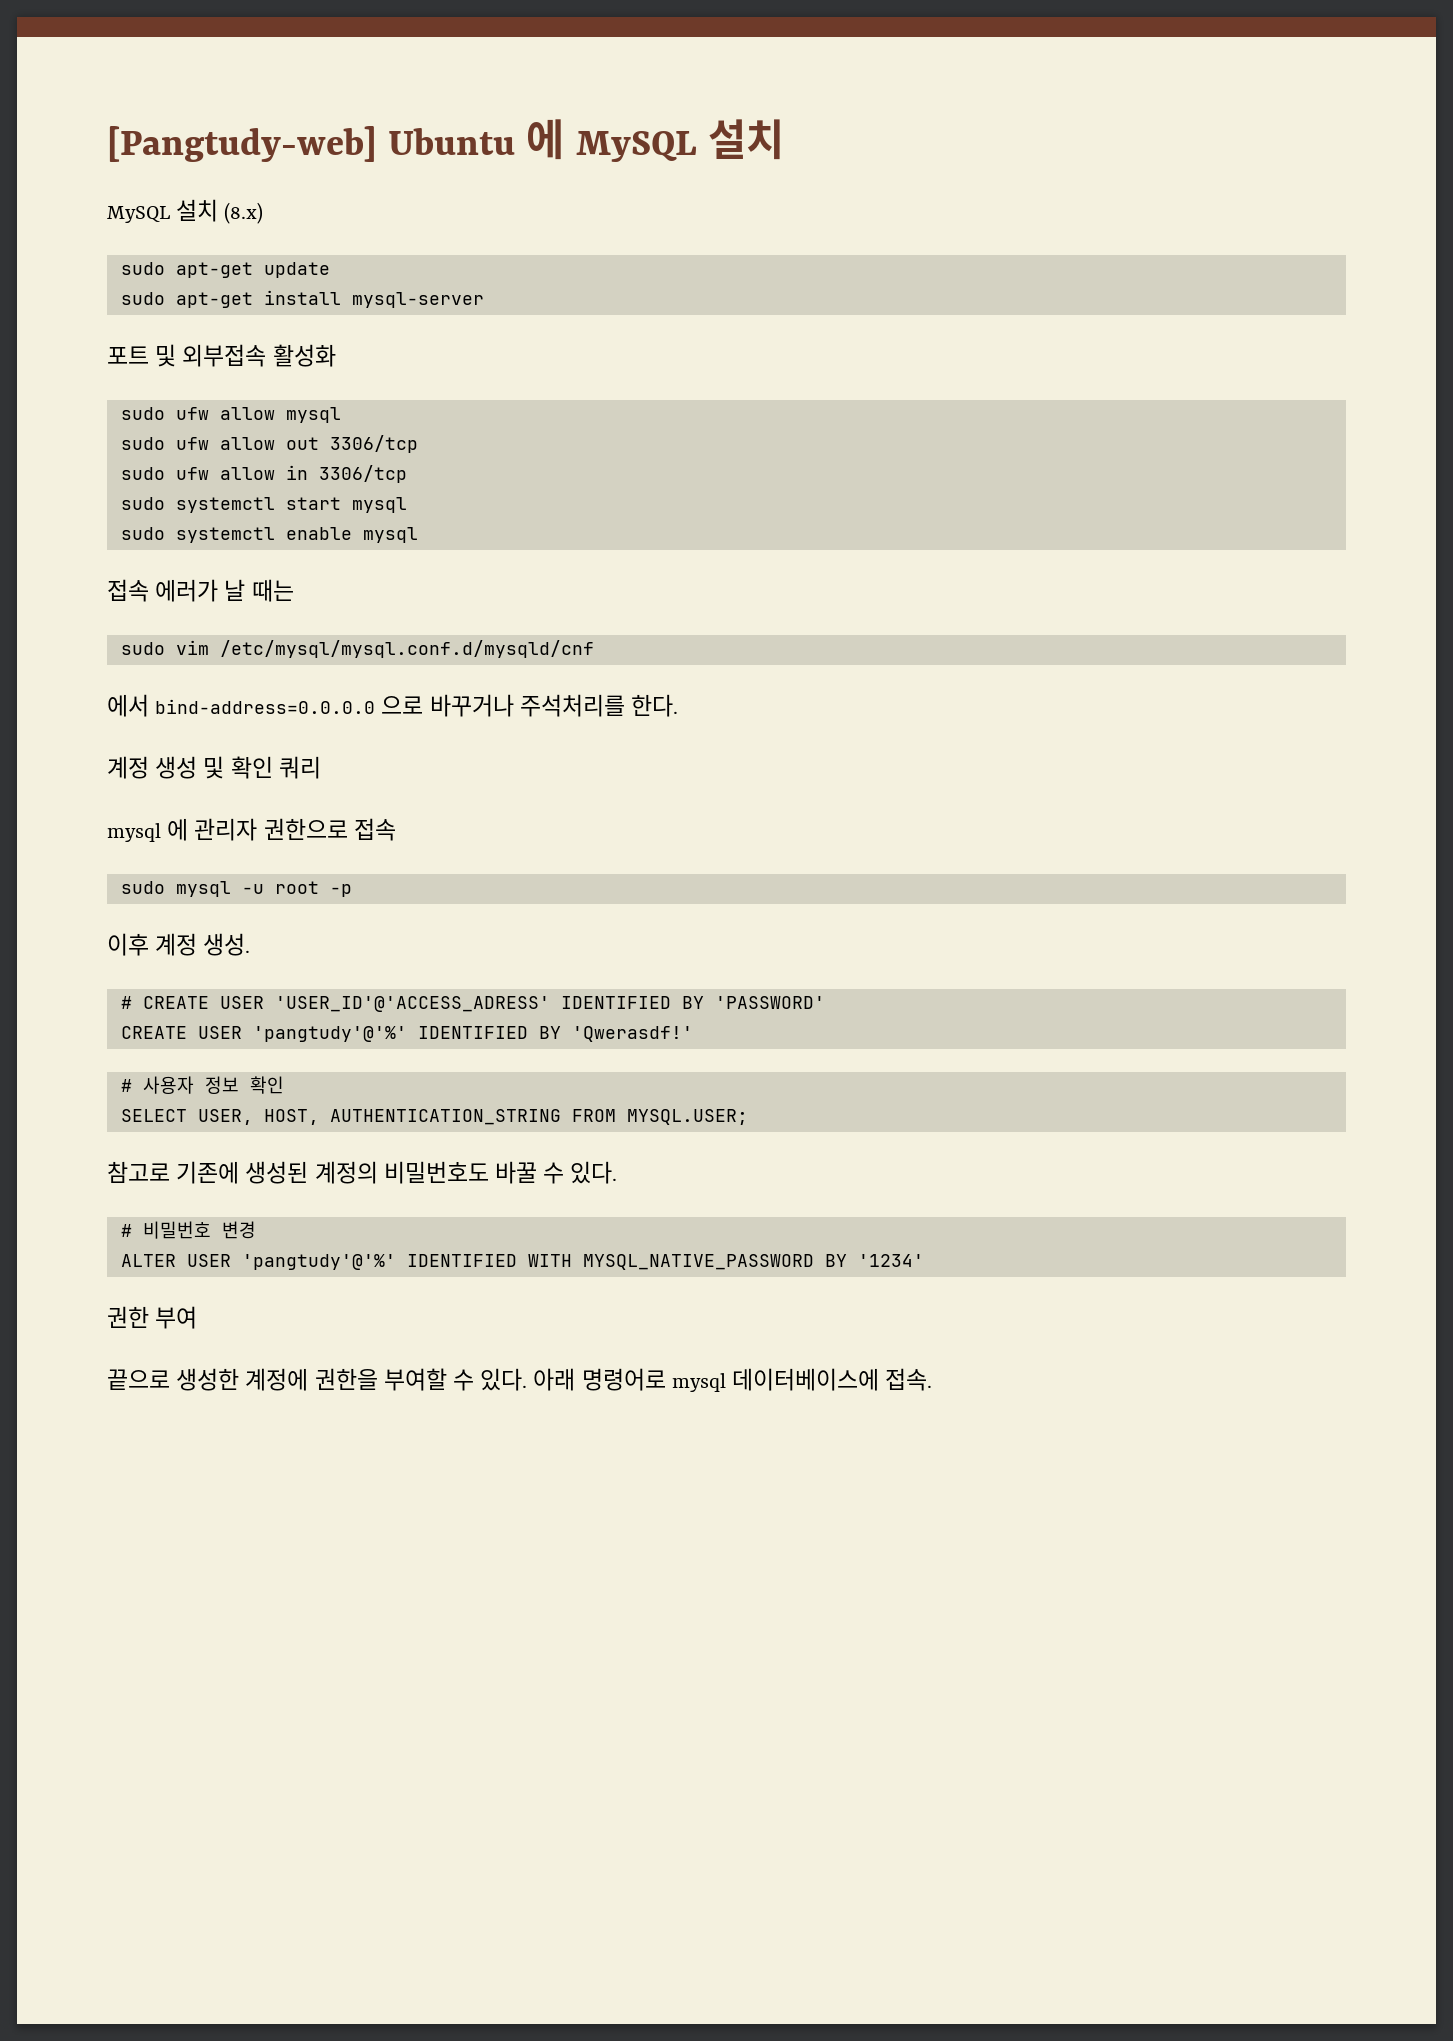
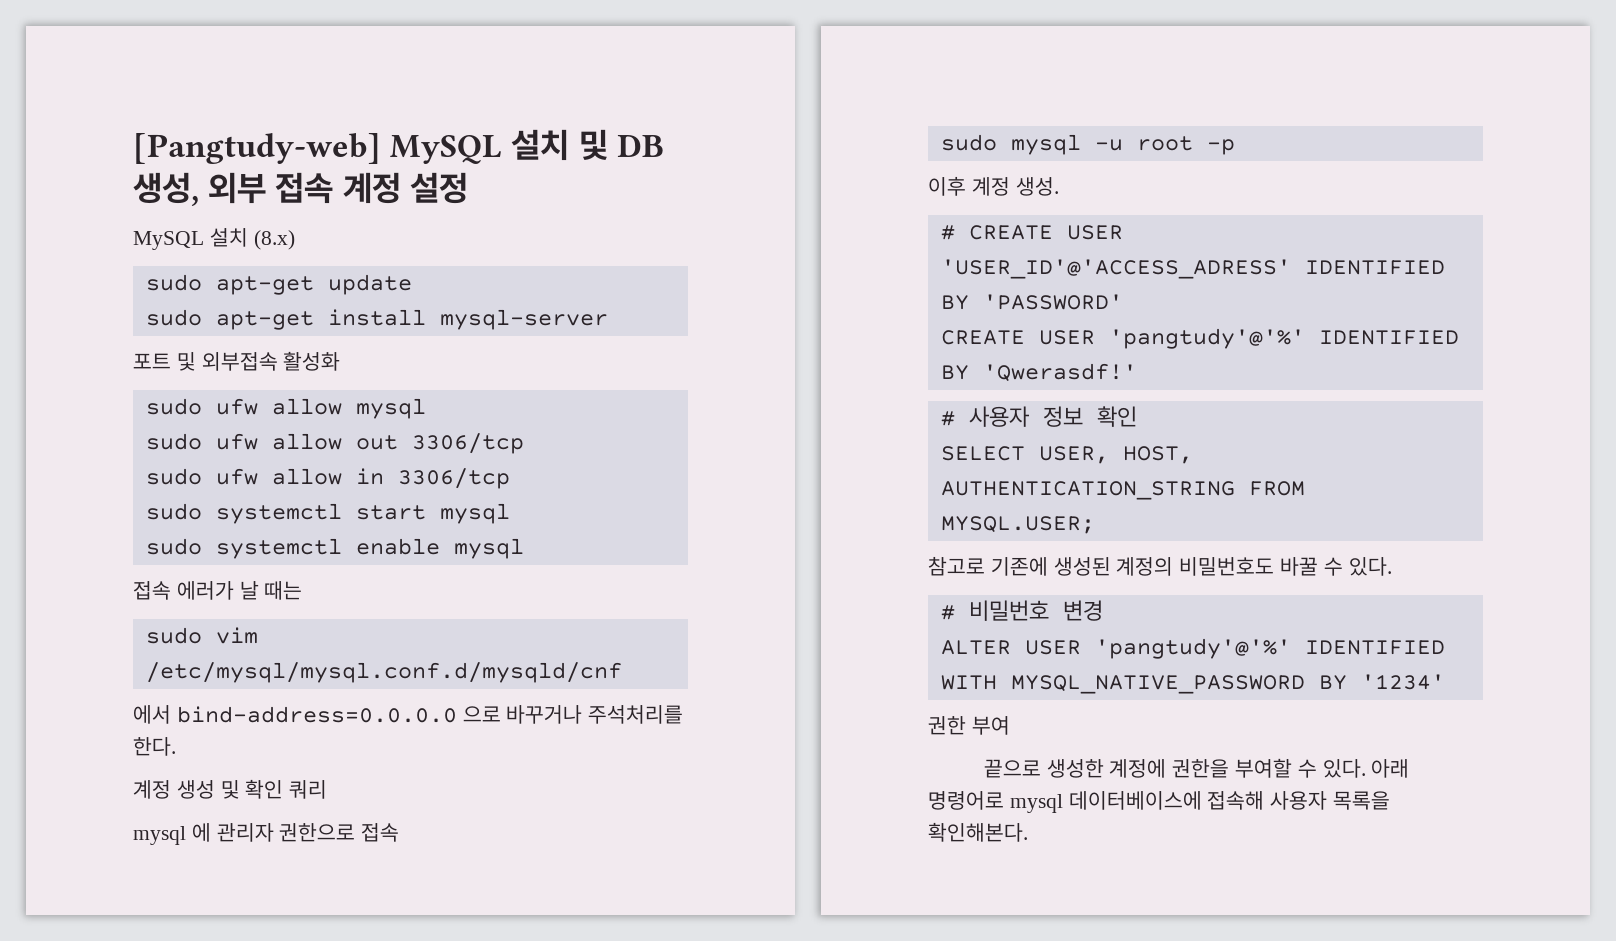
- [Pangtudy-web] Ubuntu 에 MySQL 설치
+ [Pangtudy-web] MySQL 설치 및 DB 생성, 외부 접속 계정 설정
- 아래 명령어로 mysql 데이터베이스에 접속.
+ 아래 명령어로 mysql 데이터베이스에 접속해 사용자 목록을 확인해본다.

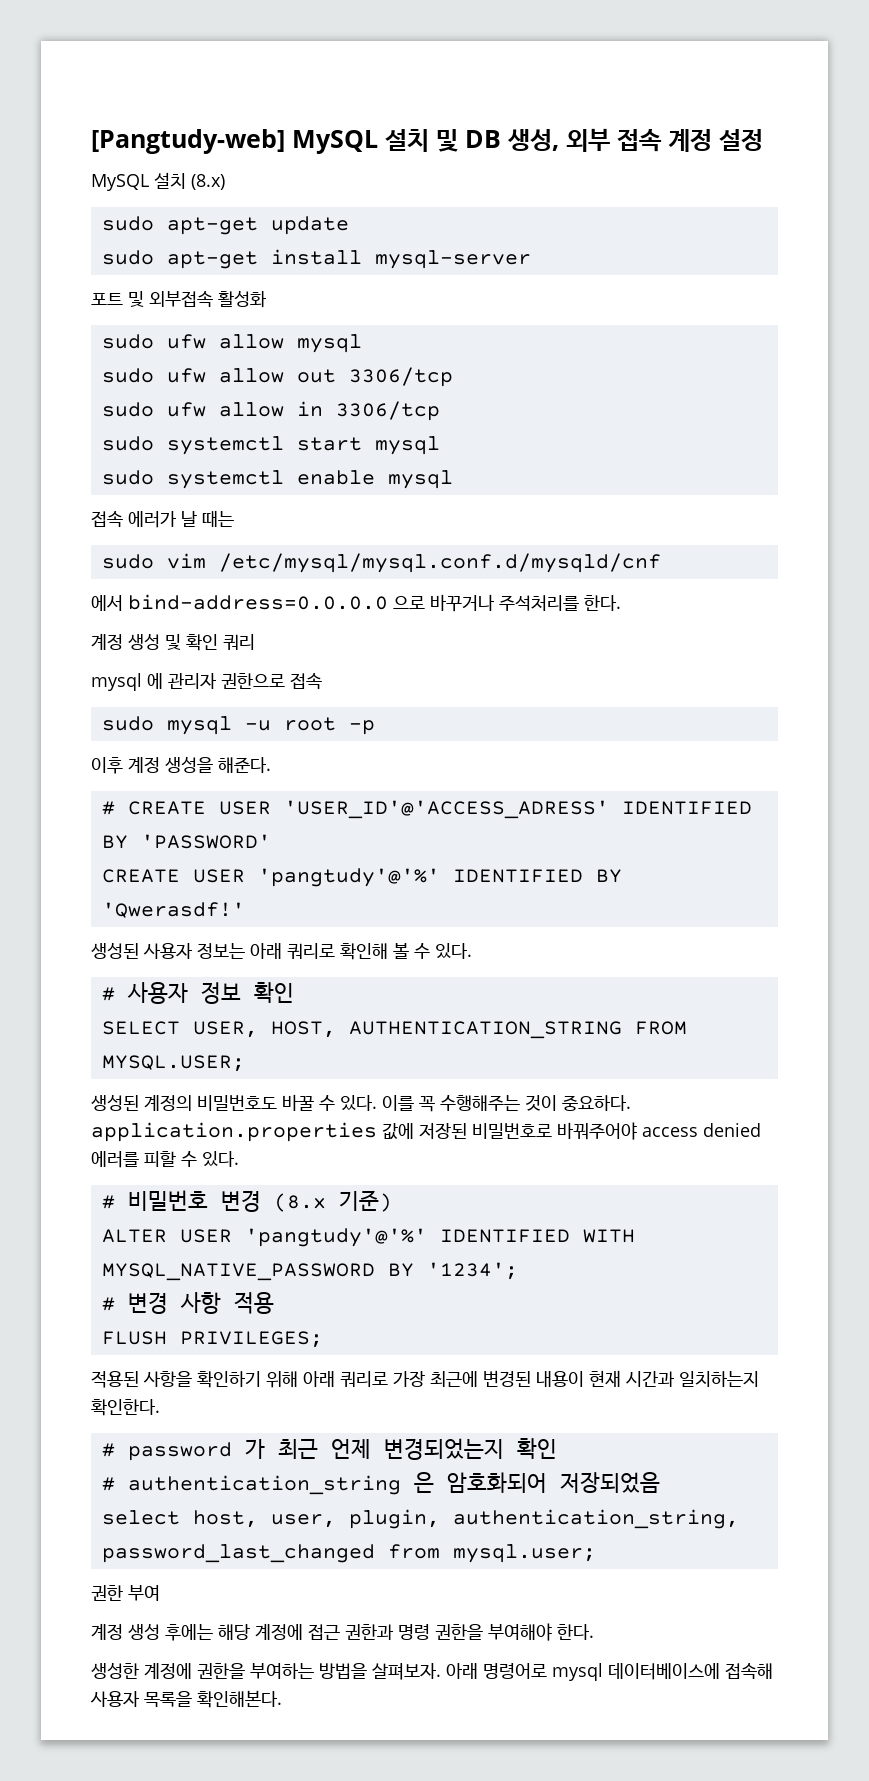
- 이후 계정 생성.
+ 이후 계정 생성을 해준다.
+ 생성된 사용자 정보는 아래 쿼리로 확인해 볼 수 있다.
- 참고로 기존에 생성된 계정의 비밀번호도 바꿀 수 있다.
+ 생성된 계정의 비밀번호도 바꿀 수 있다. 이를 꼭 수행해주는 것이 중요하다. application.properties 값에 저장된 비밀번호로 바꿔주어야 access denied 에러를 피할 수 있다.
- # 비밀번호 변경
+ # 비밀번호 변경 (8.x 기준)
- ALTER USER 'pangtudy'@'%' IDENTIFIED WITH MYSQL_NATIVE_PASSWORD BY '1234'
+ ALTER USER 'pangtudy'@'%' IDENTIFIED WITH MYSQL_NATIVE_PASSWORD BY '1234';
+ # 변경 사항 적용
+ FLUSH PRIVILEGES;
+ 적용된 사항을 확인하기 위해 아래 쿼리로 가장 최근에 변경된 내용이 현재 시간과 일치하는지 확인한다.
+ # password 가 최근 언제 변경되었는지 확인
+ # authentication_string 은 암호화되어 저장되었음
+ select host, user, plugin, authentication_string, password_last_changed from mysql.user;
  권한 부여
- 끝으로 생성한 계정에 권한을 부여할 수 있다.
+ 계정 생성 후에는 해당 계정에 접근 권한과 명령 권한을 부여해야 한다.
+ 생성한 계정에 권한을 부여하는 방법을 살펴보자.

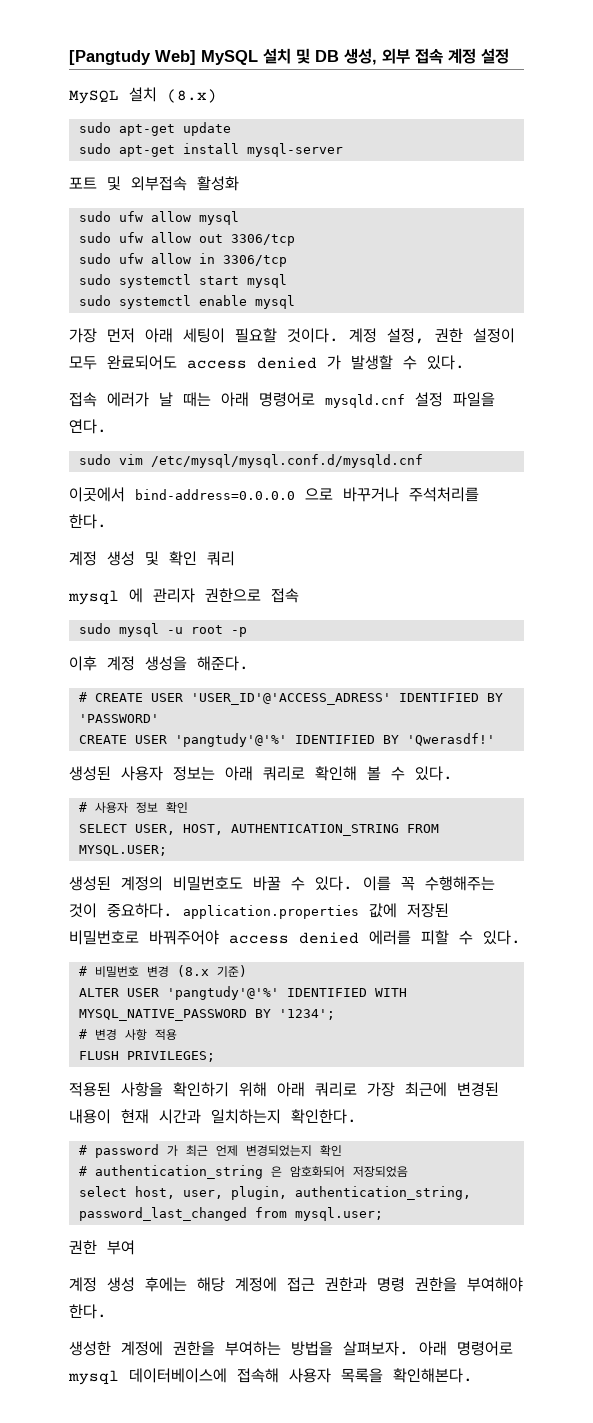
- [Pangtudy-web] MySQL 설치 및 DB 생성, 외부 접속 계정 설정
+ [Pangtudy Web] MySQL 설치 및 DB 생성, 외부 접속 계정 설정
- 접속 에러가 날 때는
+ 가장 먼저 아래 세팅이 필요할 것이다. 계정 설정, 권한 설정이 모두 완료되어도 access denied 가 발생할 수 있다.
+ 접속 에러가 날 때는 아래 명령어로 mysqld.cnf 설정 파일을 연다.
- sudo vim /etc/mysql/mysql.conf.d/mysqld/cnf
- 에서 bind-address=0.0.0.0 으로 바꾸거나 주석처리를 한다.
+ sudo vim /etc/mysql/mysql.conf.d/mysqld.cnf
+ 이곳에서 bind-address=0.0.0.0 으로 바꾸거나 주석처리를 한다.

